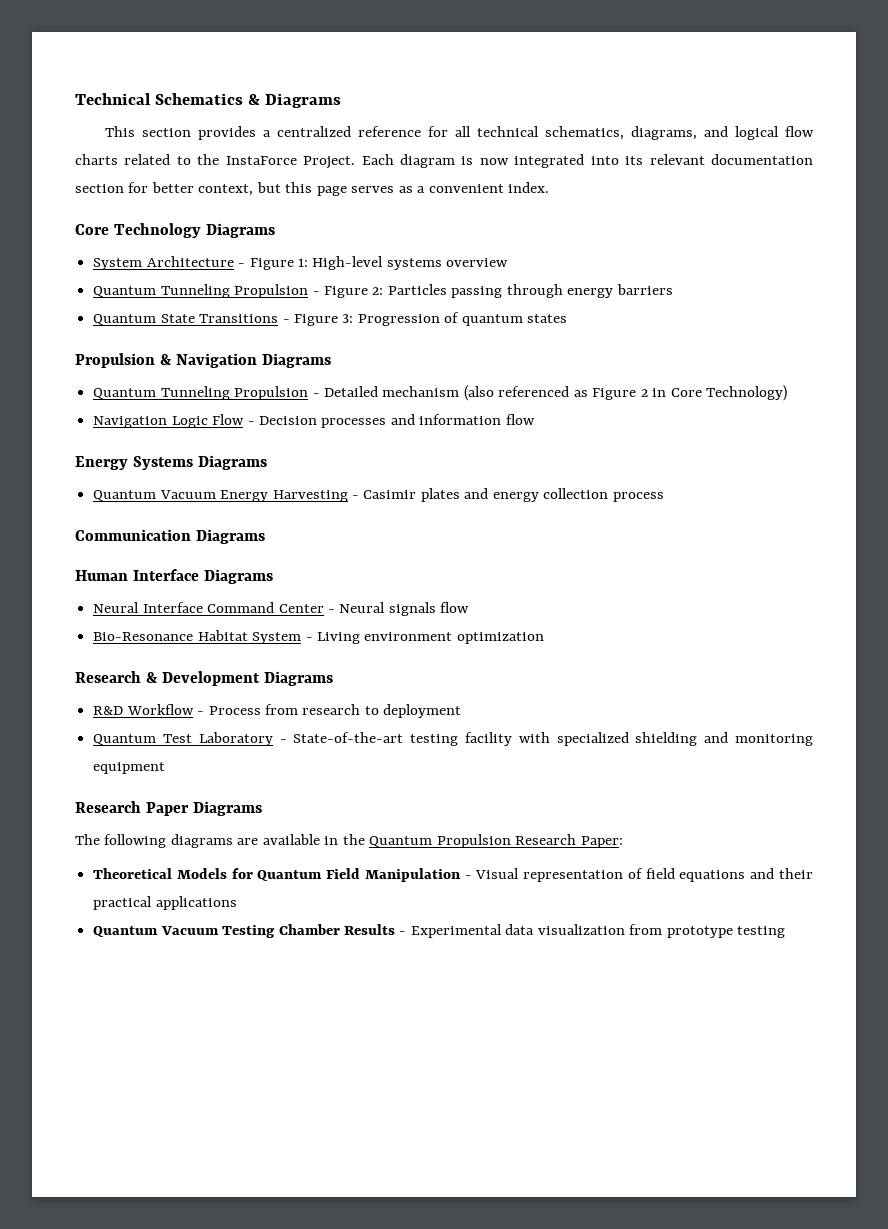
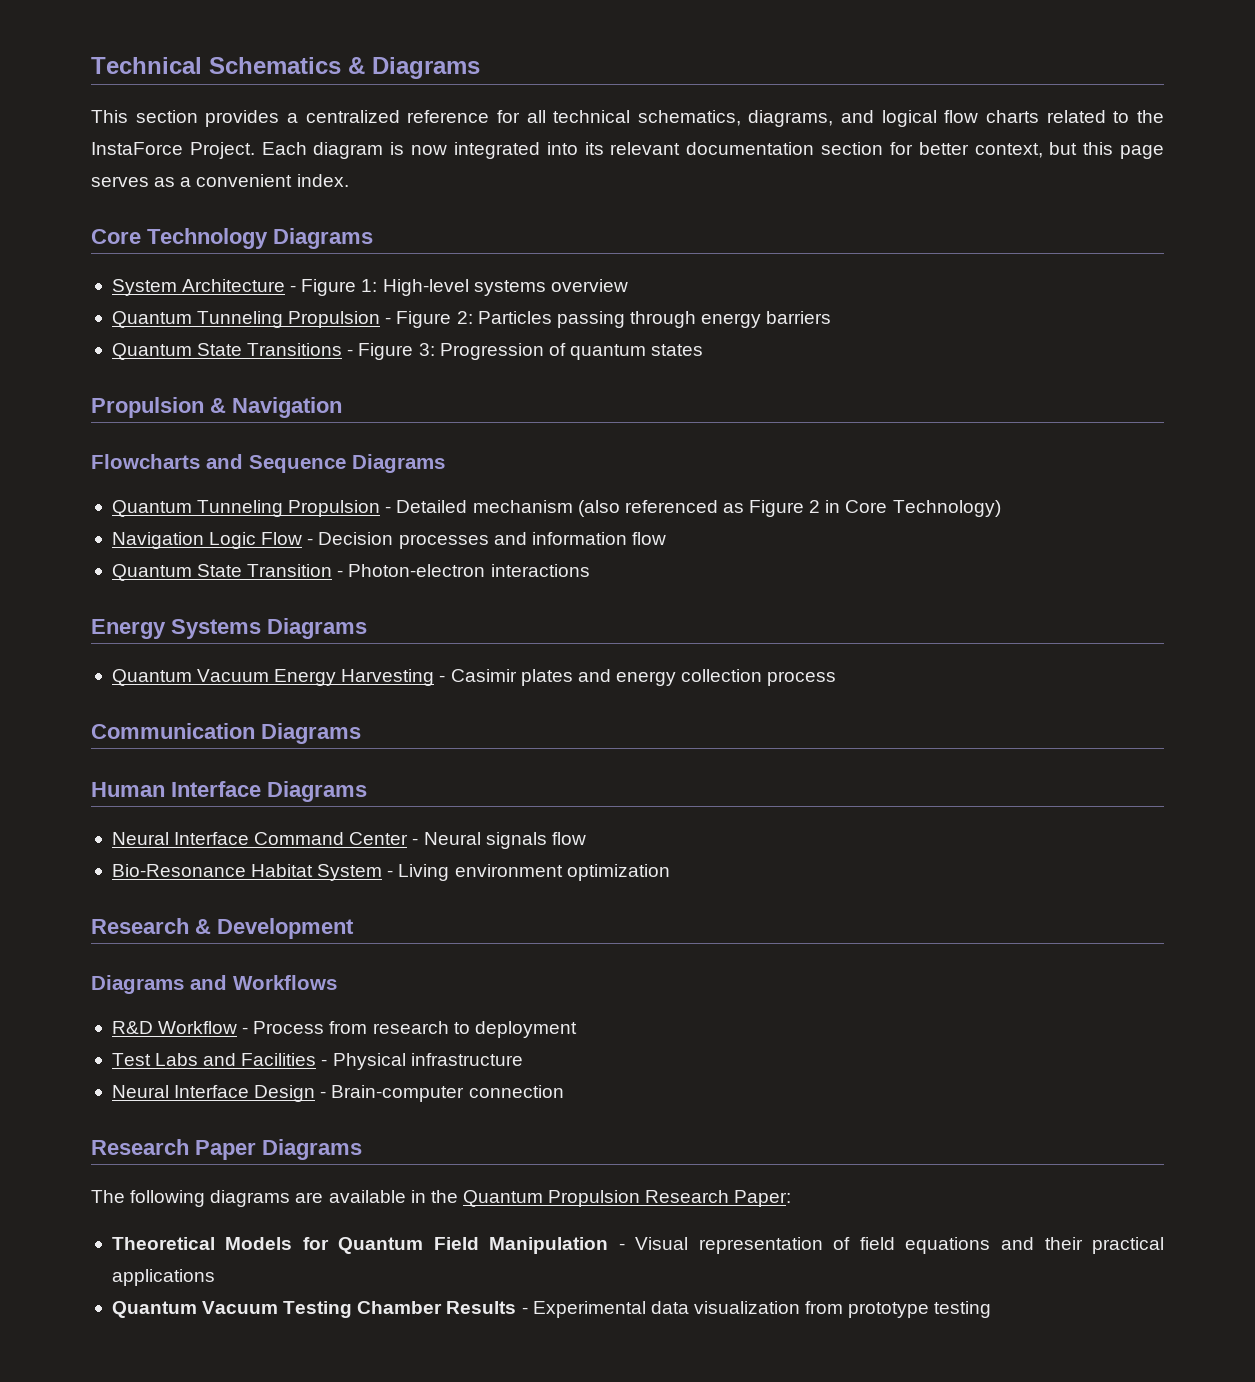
- Propulsion & Navigation Diagrams
+ Propulsion & Navigation
+ Flowcharts and Sequence Diagrams
+ Quantum State Transition - Photon-electron interactions
- Research & Development Diagrams
+ Research & Development
+ Diagrams and Workflows
- Quantum Test Laboratory - State-of-the-art testing facility with specialized shielding and monitoring equipment
+ Test Labs and Facilities - Physical infrastructure
+ Neural Interface Design - Brain-computer connection

